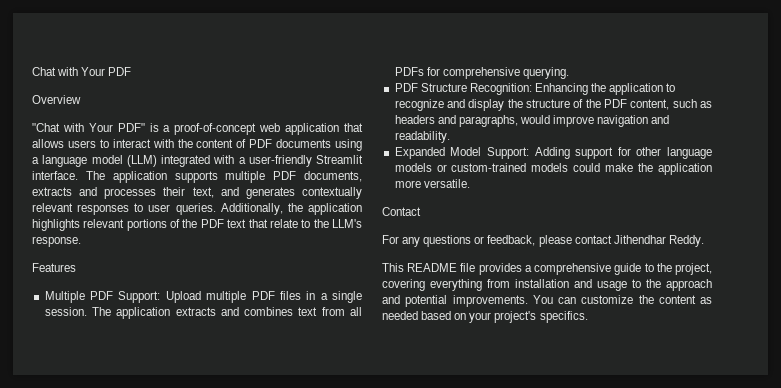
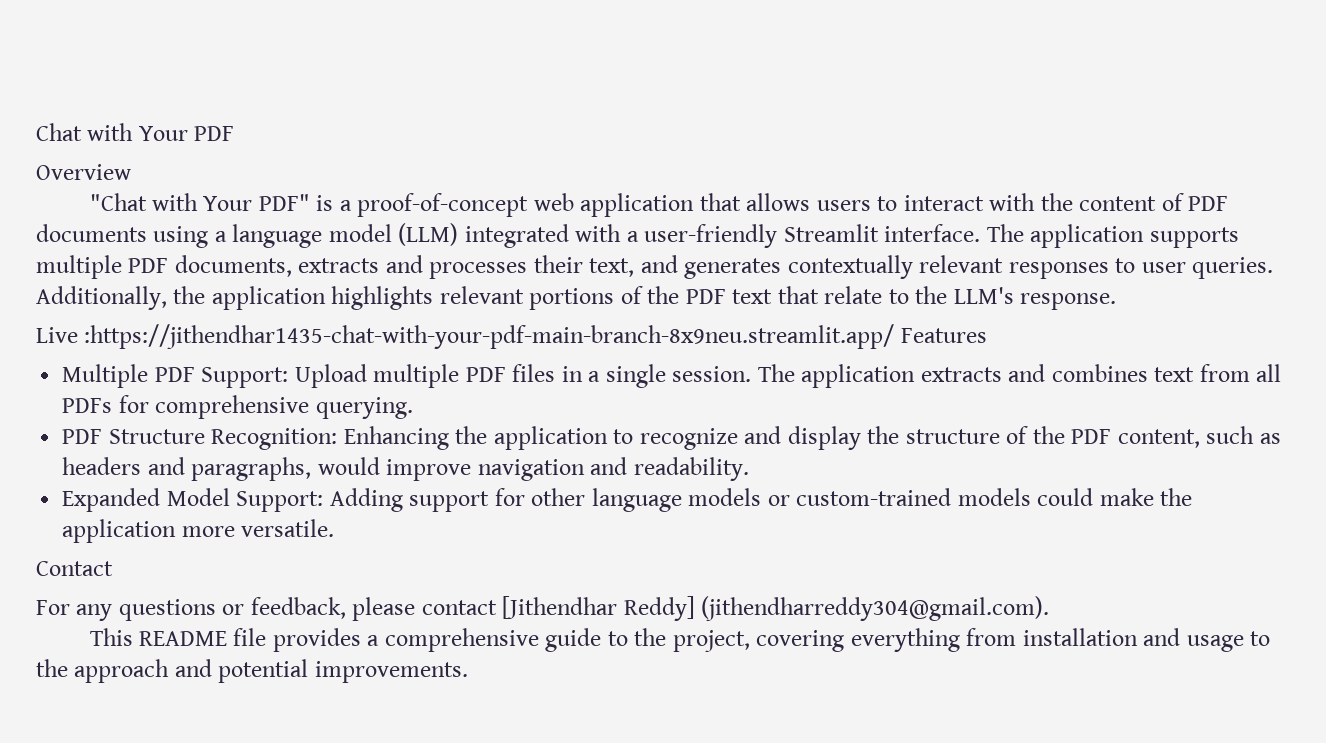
- Features
+ Live :https://jithendhar1435-chat-with-your-pdf-main-branch-8x9neu.streamlit.app/ Features
- For any questions or feedback, please contact Jithendhar Reddy.
+ For any questions or feedback, please contact [Jithendhar Reddy] (jithendharreddy304@gmail.com).
- You can customize the content as needed based on your project's specifics.

